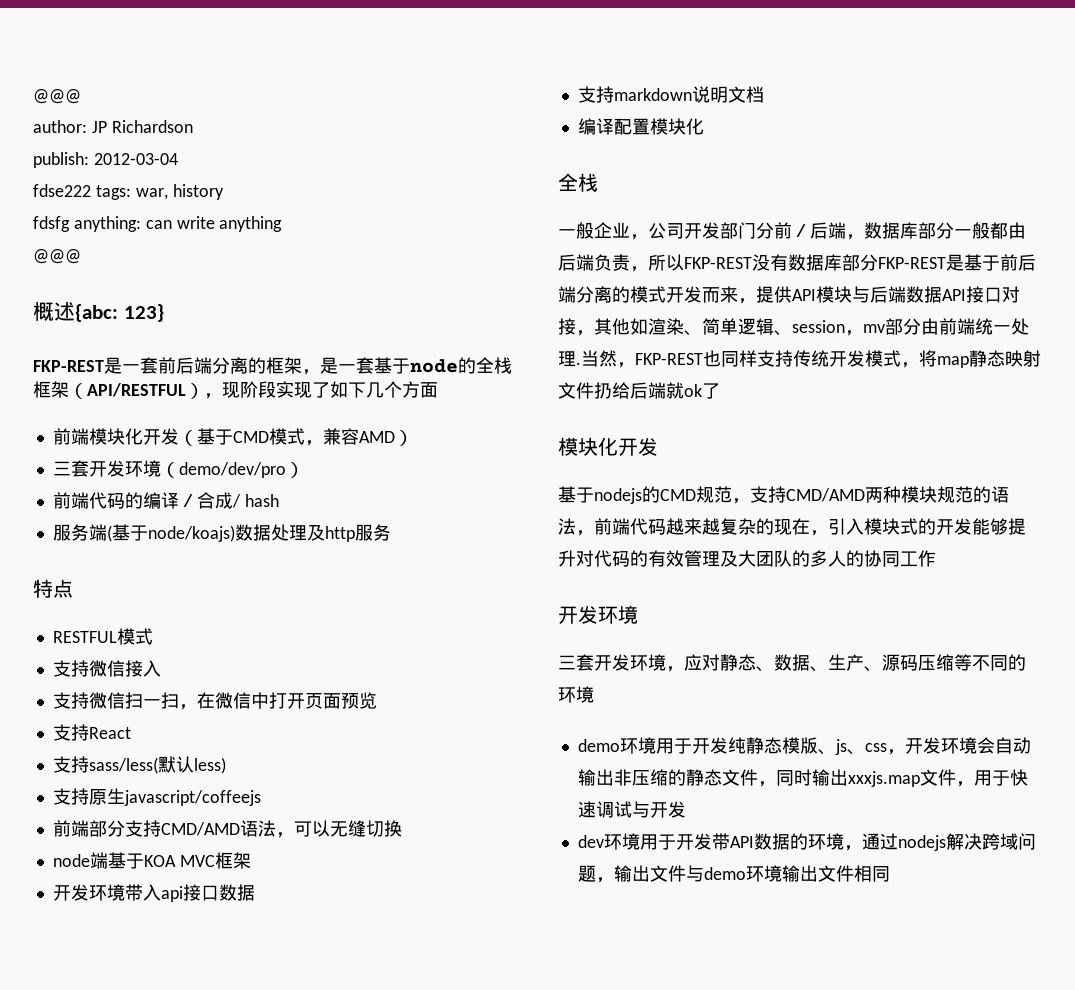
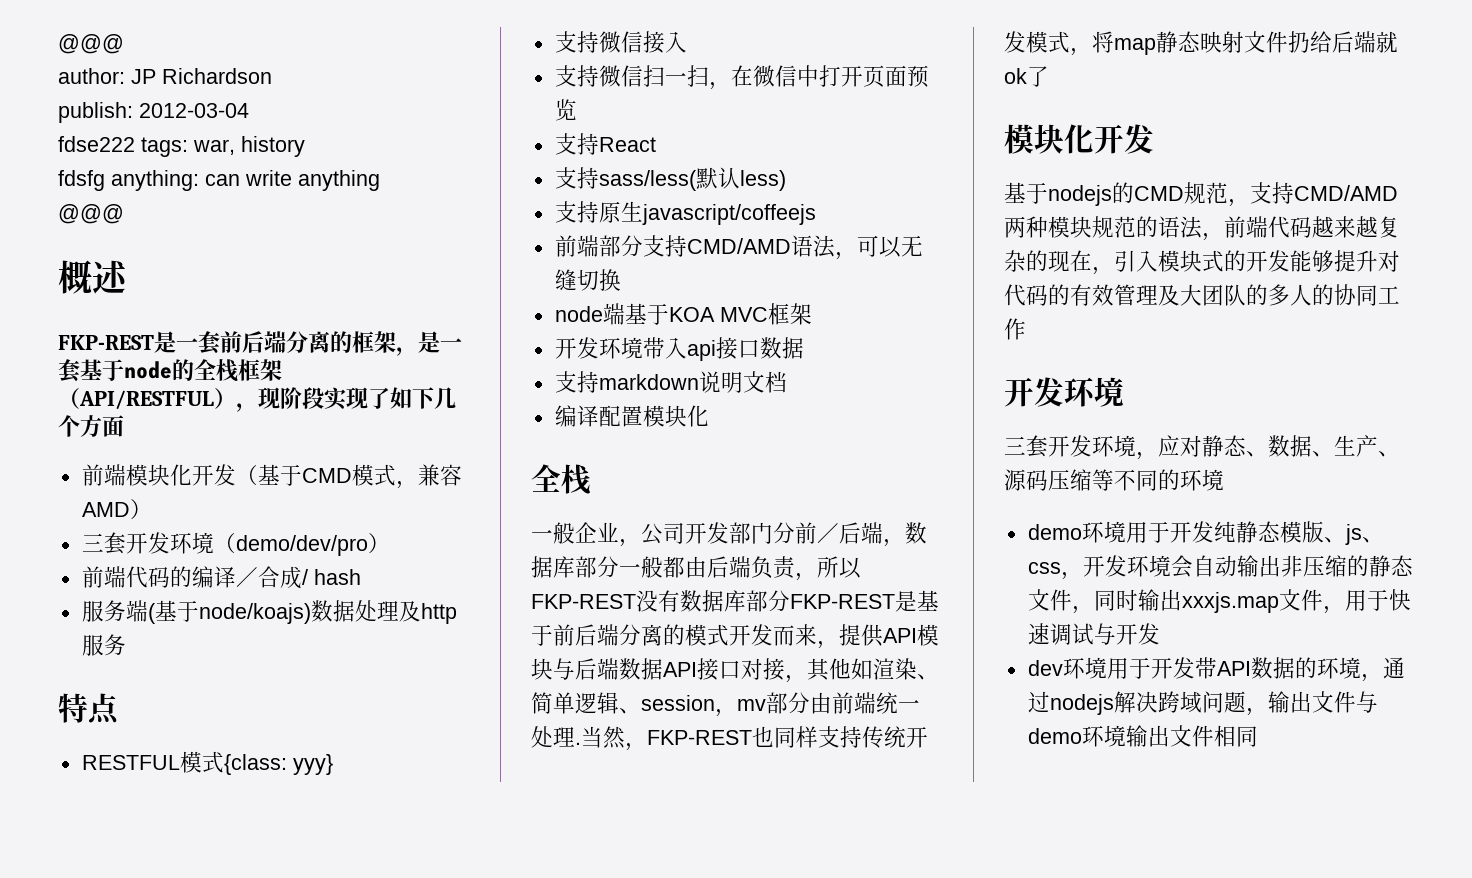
- 概述{abc: 123}
+ 概述
- RESTFUL模式
+ RESTFUL模式{class: yyy}

